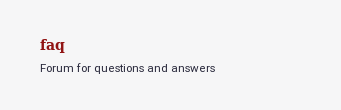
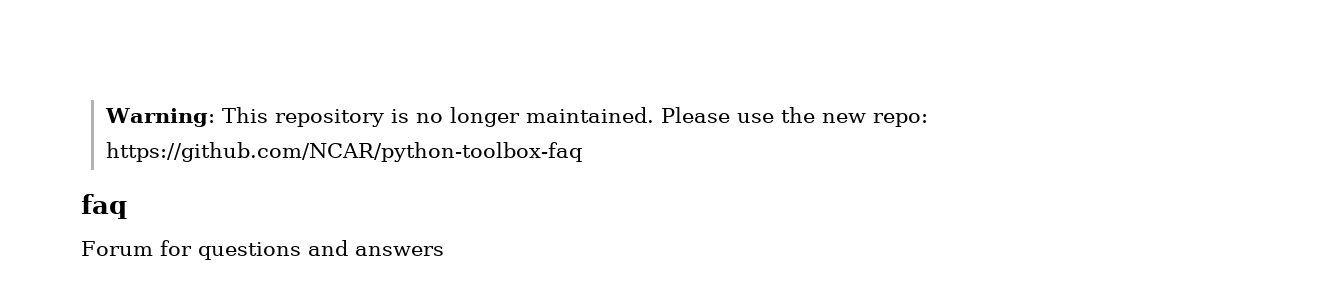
+ Warning: This repository is no longer maintained. Please use the new repo: https://github.com/NCAR/python-toolbox-faq

